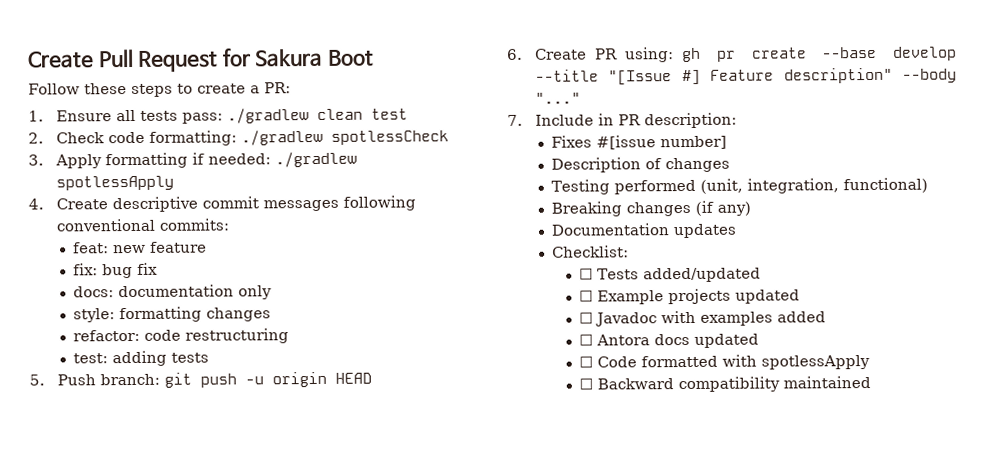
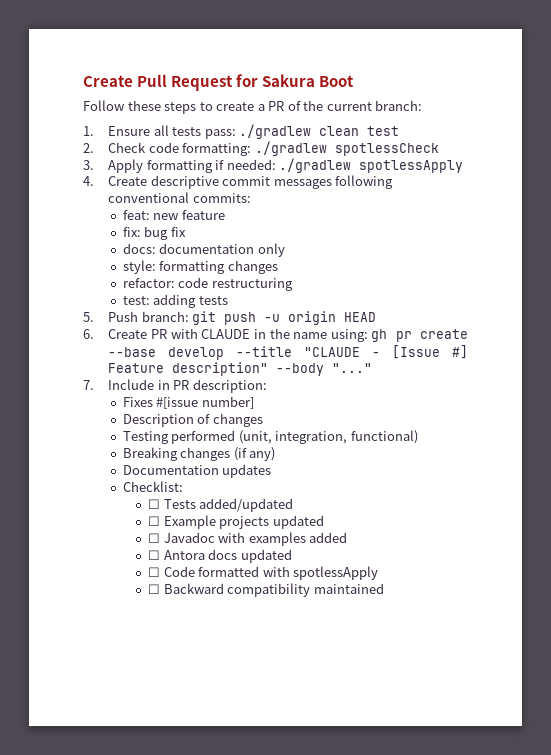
- Follow these steps to create a PR:
+ Follow these steps to create a PR of the current branch:
- 6. Create PR using: gh pr create --base develop --title "[Issue #] Feature description" --body "..."
+ 6. Create PR with CLAUDE in the name using: gh pr create --base develop --title "CLAUDE - [Issue #] Feature description" --body "..."

